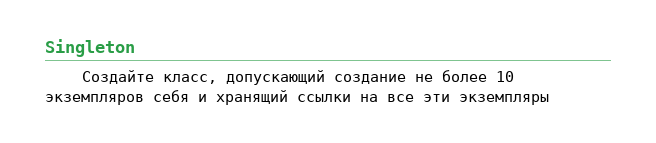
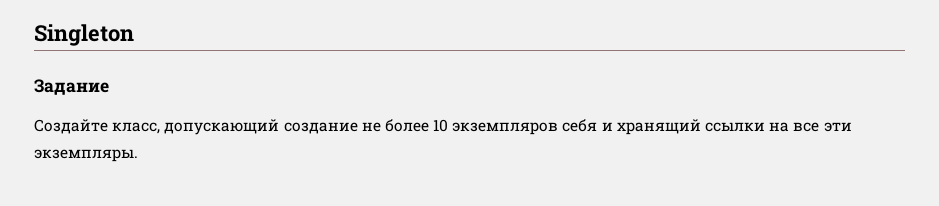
+ Задание
- Создайте класс, допускающий создание не более 10 экземпляров себя и хранящий ссылки на все эти экземпляры
+ Создайте класс, допускающий создание не более 10 экземпляров себя и хранящий ссылки на все эти экземпляры.

